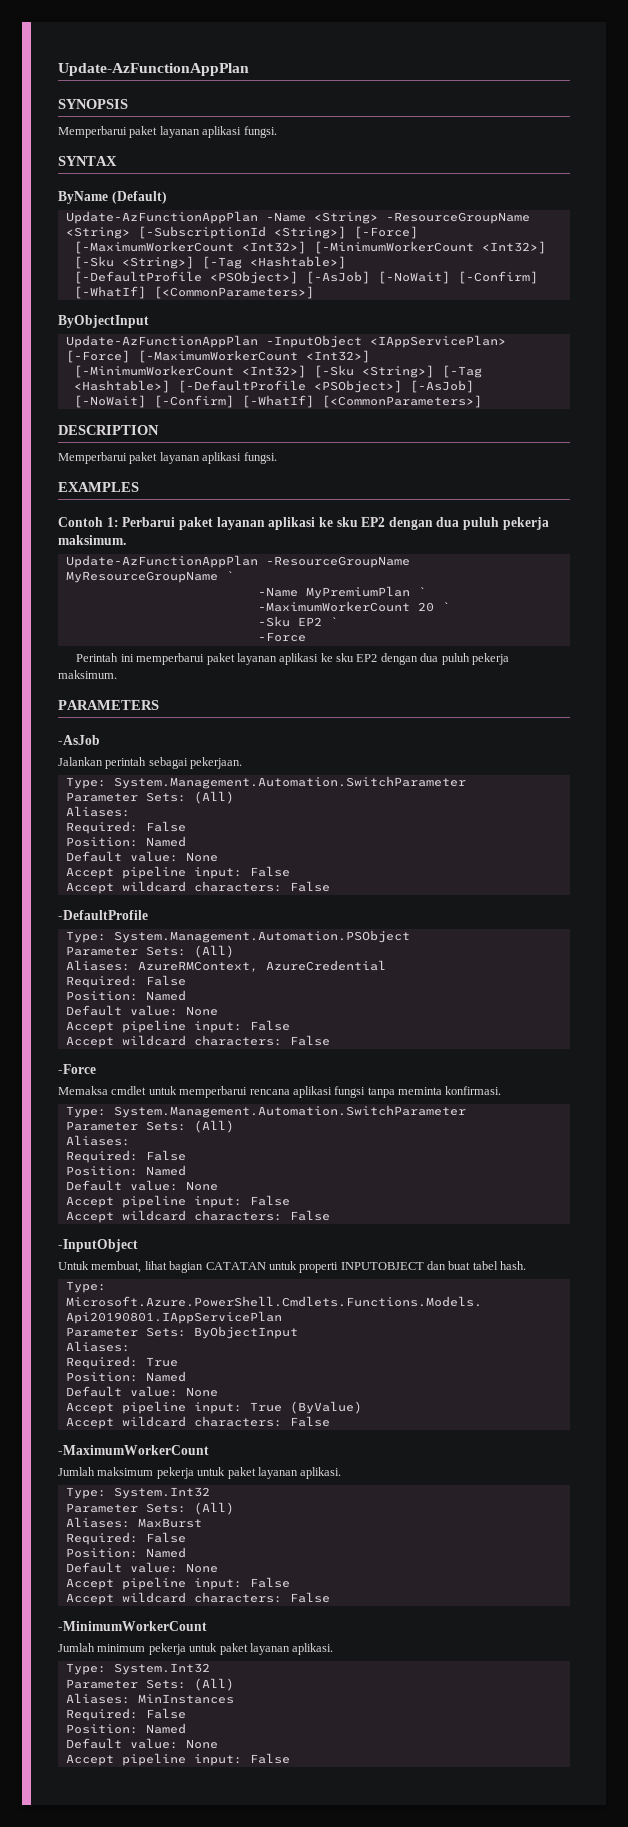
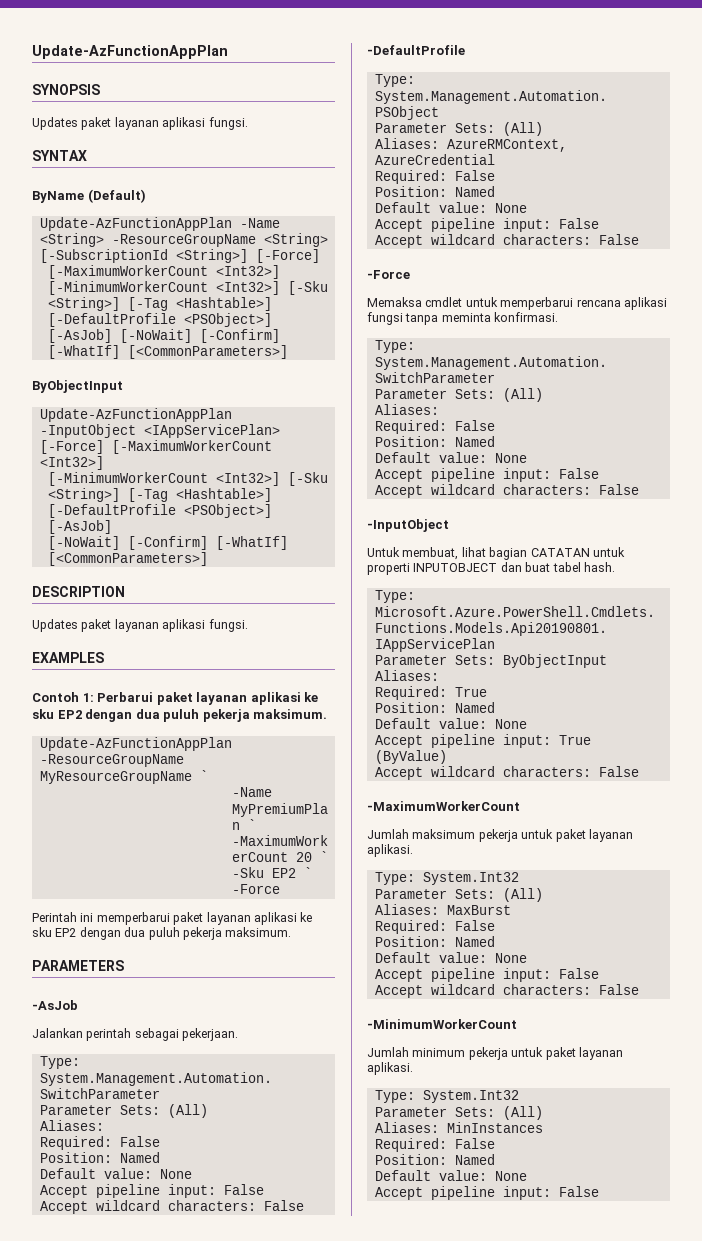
  SYNOPSIS
- Memperbarui paket layanan aplikasi fungsi.
+ Updates paket layanan aplikasi fungsi.
  DESCRIPTION
- Memperbarui paket layanan aplikasi fungsi.
+ Updates paket layanan aplikasi fungsi.

